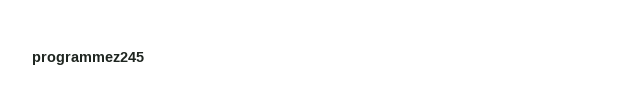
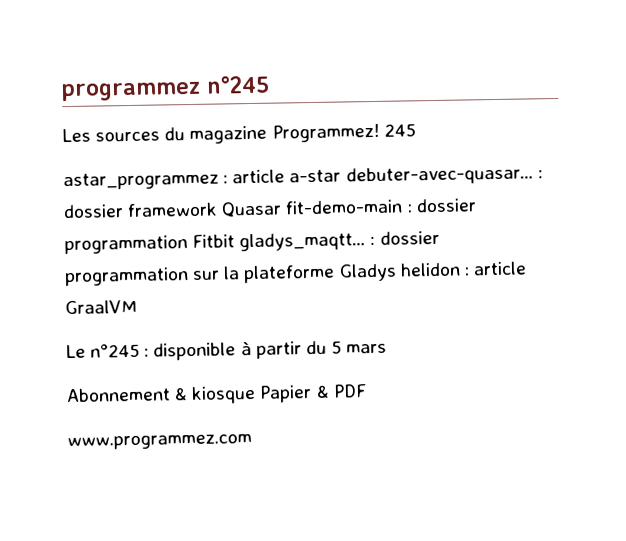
- programmez245
+ programmez n°245
+ Les sources du magazine Programmez! 245
+ astar_programmez : article a-star debuter-avec-quasar… : dossier framework Quasar fit-demo-main : dossier programmation Fitbit gladys_maqtt… : dossier programmation sur la plateforme Gladys helidon : article GraalVM
+ Le n°245 : disponible à partir du 5 mars
+ Abonnement & kiosque Papier & PDF
+ www.programmez.com

